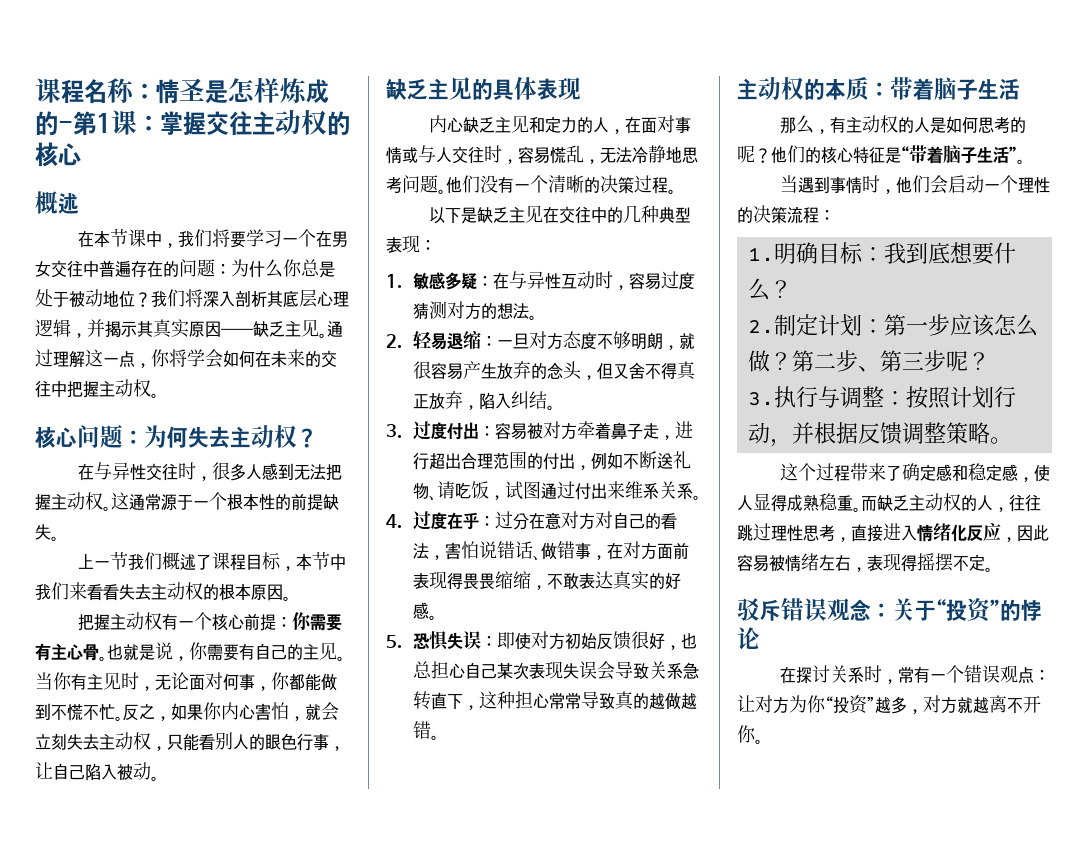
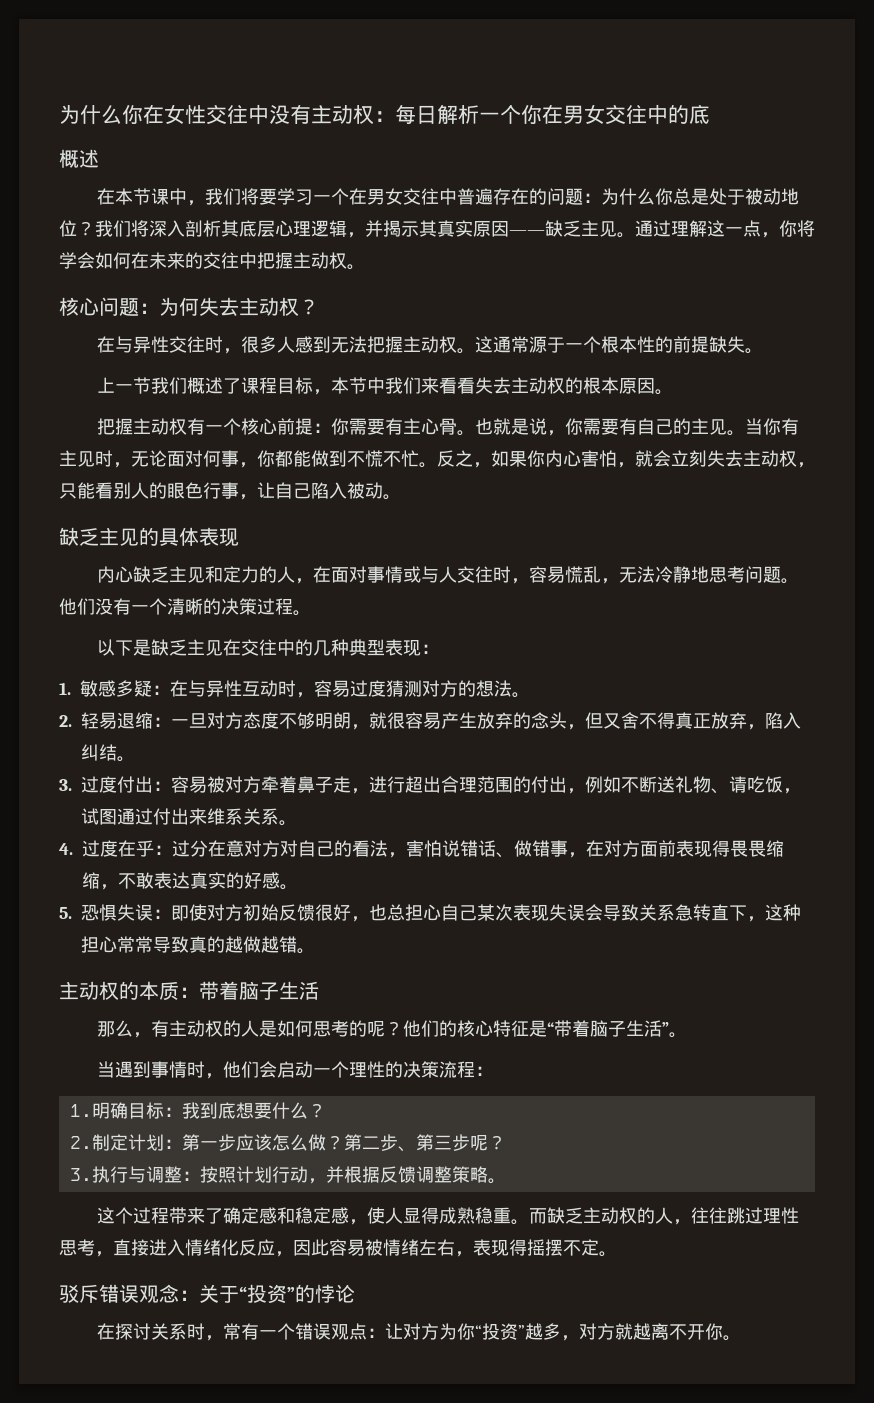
- 课程名称：情圣是怎样炼成的-第1课：掌握交往主动权的核心
+ 为什么你在女性交往中没有主动权：每日解析一个你在男女交往中的底

